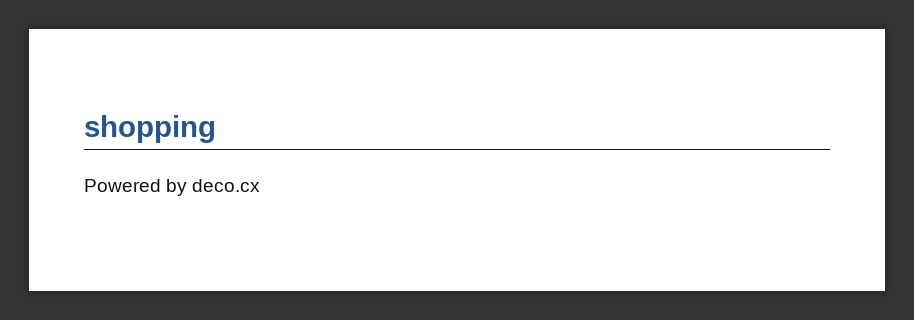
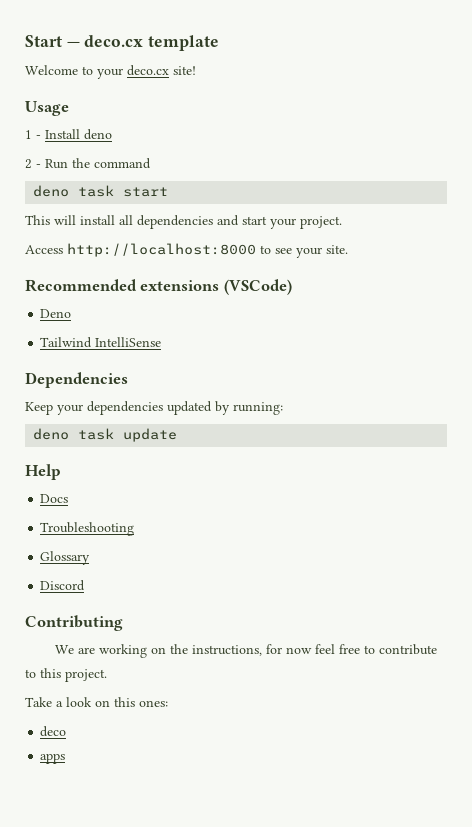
- shopping
- Powered by deco.cx
+ Start — deco.cx template
+ Welcome to your deco.cx site!
+ Usage
+ 1 - Install deno
+ 2 - Run the command
+ deno task start
+ This will install all dependencies and start your project.
+ Access http://localhost:8000 to see your site.
+ Recommended extensions (VSCode)
+ Deno
+ Tailwind IntelliSense
+ Dependencies
+ Keep your dependencies updated by running:
+ deno task update
+ Help
+ Docs
+ Troubleshooting
+ Glossary
+ Discord
+ Contributing
+ We are working on the instructions, for now feel free to contribute to this project.
+ Take a look on this ones:
+ deco
+ apps

